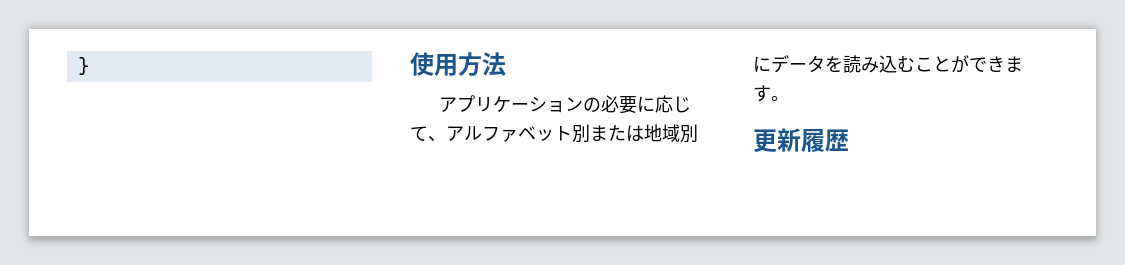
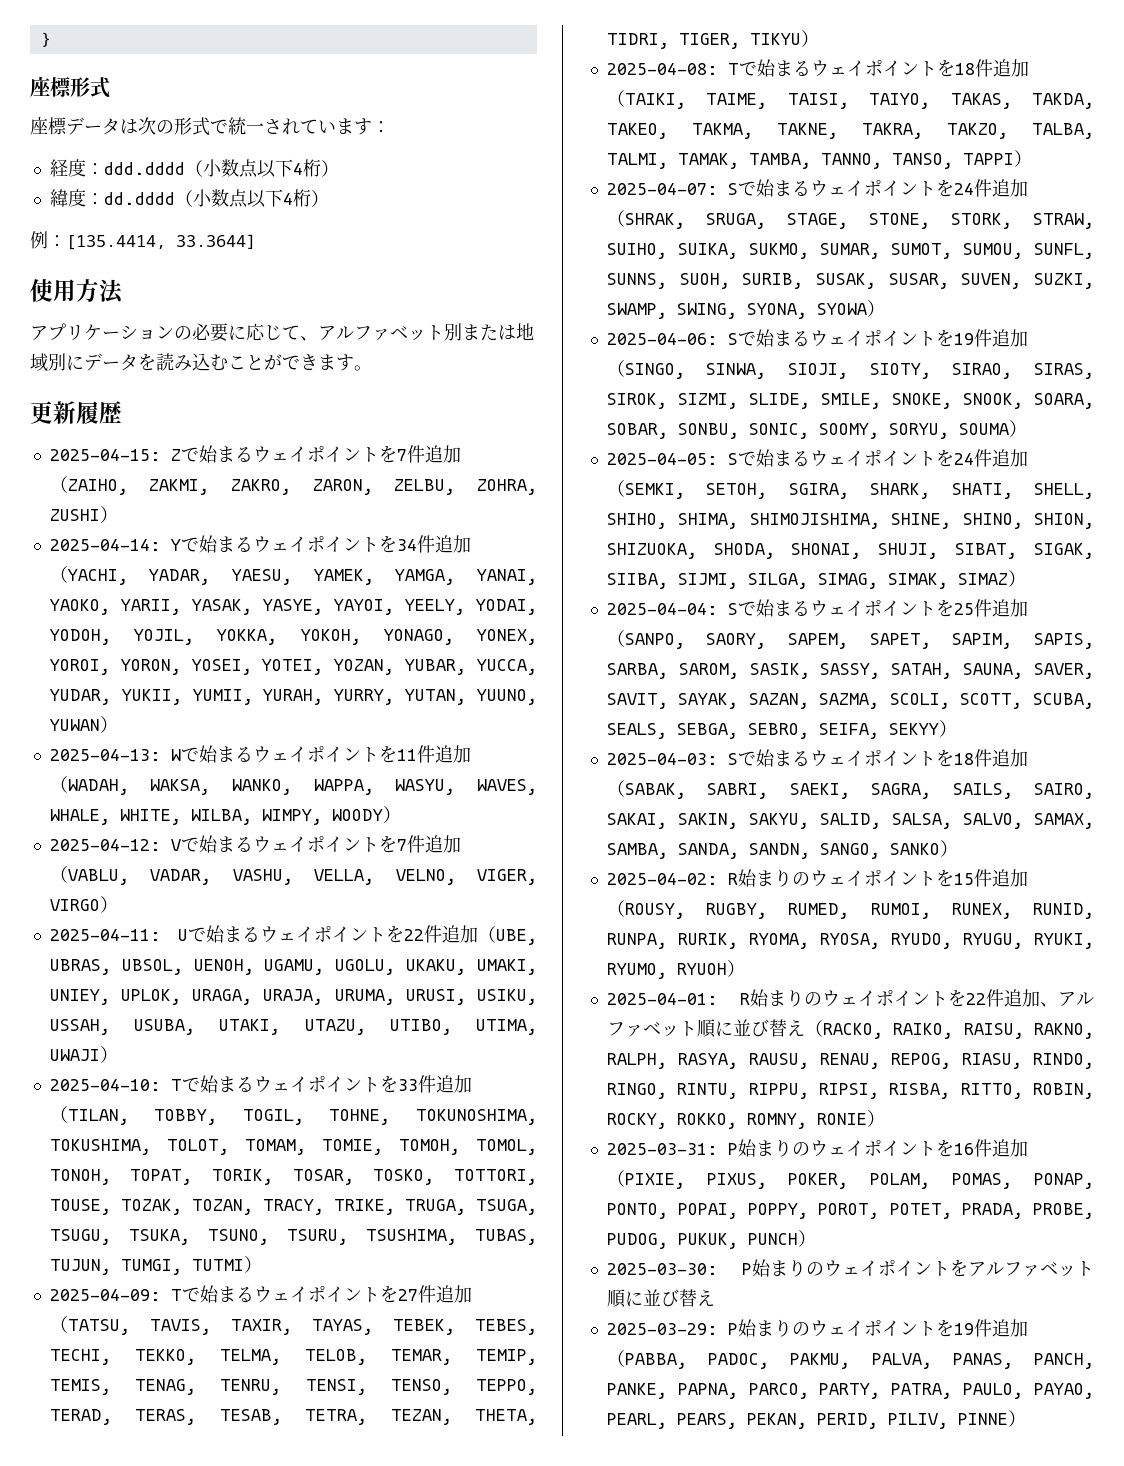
+ 座標形式
+ 座標データは次の形式で統一されています：
+ 経度：ddd.dddd（小数点以下4桁）
+ 緯度：dd.dddd（小数点以下4桁）
+ 例：[135.4414, 33.3644]
+ 2025-04-15: Zで始まるウェイポイントを7件追加（ZAIHO, ZAKMI, ZAKRO, ZARON, ZELBU, ZOHRA, ZUSHI）
+ 2025-04-14: Yで始まるウェイポイントを34件追加（YACHI, YADAR, YAESU, YAMEK, YAMGA, YANAI, YAOKO, YARII, YASAK, YASYE, YAYOI, YEELY, YODAI, YODOH, YOJIL, YOKKA, YOKOH, YONAGO, YONEX, YOROI, YORON, YOSEI, YOTEI, YOZAN, YUBAR, YUCCA, YUDAR, YUKII, YUMII, YURAH, YURRY, YUTAN, YUUNO, YUWAN）
+ 2025-04-13: Wで始まるウェイポイントを11件追加（WADAH, WAKSA, WANKO, WAPPA, WASYU, WAVES, WHALE, WHITE, WILBA, WIMPY, WOODY）
+ 2025-04-12: Vで始まるウェイポイントを7件追加（VABLU, VADAR, VASHU, VELLA, VELNO, VIGER, VIRGO）
+ 2025-04-11: Uで始まるウェイポイントを22件追加（UBE, UBRAS, UBSOL, UENOH, UGAMU, UGOLU, UKAKU, UMAKI, UNIEY, UPLOK, URAGA, URAJA, URUMA, URUSI, USIKU, USSAH, USUBA, UTAKI, UTAZU, UTIBO, UTIMA, UWAJI）
+ 2025-04-10: Tで始まるウェイポイントを33件追加（TILAN, TOBBY, TOGIL, TOHNE, TOKUNOSHIMA, TOKUSHIMA, TOLOT, TOMAM, TOMIE, TOMOH, TOMOL, TONOH, TOPAT, TORIK, TOSAR, TOSKO, TOTTORI, TOUSE, TOZAK, TOZAN, TRACY, TRIKE, TRUGA, TSUGA, TSUGU, TSUKA, TSUNO, TSURU, TSUSHIMA, TUBAS, TUJUN, TUMGI, TUTMI）
+ 2025-04-09: Tで始まるウェイポイントを27件追加（TATSU, TAVIS, TAXIR, TAYAS, TEBEK, TEBES, TECHI, TEKKO, TELMA, TELOB, TEMAR, TEMIP, TEMIS, TENAG, TENRU, TENSI, TENSO, TEPPO, TERAD, TERAS, TESAB, TETRA, TEZAN, THETA, TIDRI, TIGER, TIKYU）
+ 2025-04-08: Tで始まるウェイポイントを18件追加（TAIKI, TAIME, TAISI, TAIYO, TAKAS, TAKDA, TAKEO, TAKMA, TAKNE, TAKRA, TAKZO, TALBA, TALMI, TAMAK, TAMBA, TANNO, TANSO, TAPPI）
+ 2025-04-07: Sで始まるウェイポイントを24件追加（SHRAK, SRUGA, STAGE, STONE, STORK, STRAW, SUIHO, SUIKA, SUKMO, SUMAR, SUMOT, SUMOU, SUNFL, SUNNS, SUOH, SURIB, SUSAK, SUSAR, SUVEN, SUZKI, SWAMP, SWING, SYONA, SYOWA）
+ 2025-04-06: Sで始まるウェイポイントを19件追加（SINGO, SINWA, SIOJI, SIOTY, SIRAO, SIRAS, SIROK, SIZMI, SLIDE, SMILE, SNOKE, SNOOK, SOARA, SOBAR, SONBU, SONIC, SOOMY, SORYU, SOUMA）
+ 2025-04-05: Sで始まるウェイポイントを24件追加（SEMKI, SETOH, SGIRA, SHARK, SHATI, SHELL, SHIHO, SHIMA, SHIMOJISHIMA, SHINE, SHINO, SHION, SHIZUOKA, SHODA, SHONAI, SHUJI, SIBAT, SIGAK, SIIBA, SIJMI, SILGA, SIMAG, SIMAK, SIMAZ）
+ 2025-04-04: Sで始まるウェイポイントを25件追加（SANPO, SAORY, SAPEM, SAPET, SAPIM, SAPIS, SARBA, SAROM, SASIK, SASSY, SATAH, SAUNA, SAVER, SAVIT, SAYAK, SAZAN, SAZMA, SCOLI, SCOTT, SCUBA, SEALS, SEBGA, SEBRO, SEIFA, SEKYY）
+ 2025-04-03: Sで始まるウェイポイントを18件追加（SABAK, SABRI, SAEKI, SAGRA, SAILS, SAIRO, SAKAI, SAKIN, SAKYU, SALID, SALSA, SALVO, SAMAX, SAMBA, SANDA, SANDN, SANGO, SANKO）
+ 2025-04-02: R始まりのウェイポイントを15件追加（ROUSY, RUGBY, RUMED, RUMOI, RUNEX, RUNID, RUNPA, RURIK, RYOMA, RYOSA, RYUDO, RYUGU, RYUKI, RYUMO, RYUOH）
+ 2025-04-01: R始まりのウェイポイントを22件追加、アルファベット順に並び替え（RACKO, RAIKO, RAISU, RAKNO, RALPH, RASYA, RAUSU, RENAU, REPOG, RIASU, RINDO, RINGO, RINTU, RIPPU, RIPSI, RISBA, RITTO, ROBIN, ROCKY, ROKKO, ROMNY, RONIE）
+ 2025-03-31: P始まりのウェイポイントを16件追加（PIXIE, PIXUS, POKER, POLAM, POMAS, PONAP, PONTO, POPAI, POPPY, POROT, POTET, PRADA, PROBE, PUDOG, PUKUK, PUNCH）
+ 2025-03-30: P始まりのウェイポイントをアルファベット順に並び替え
+ 2025-03-29: P始まりのウェイポイントを19件追加（PABBA, PADOC, PAKMU, PALVA, PANAS, PANCH, PANKE, PAPNA, PARCO, PARTY, PATRA, PAULO, PAYAO, PEARL, PEARS, PEKAN, PERID, PILIV, PINNE）

